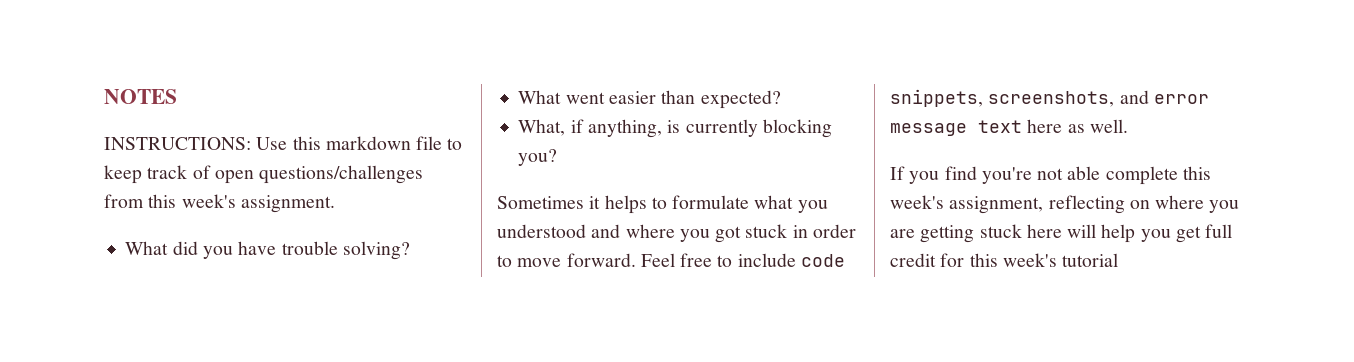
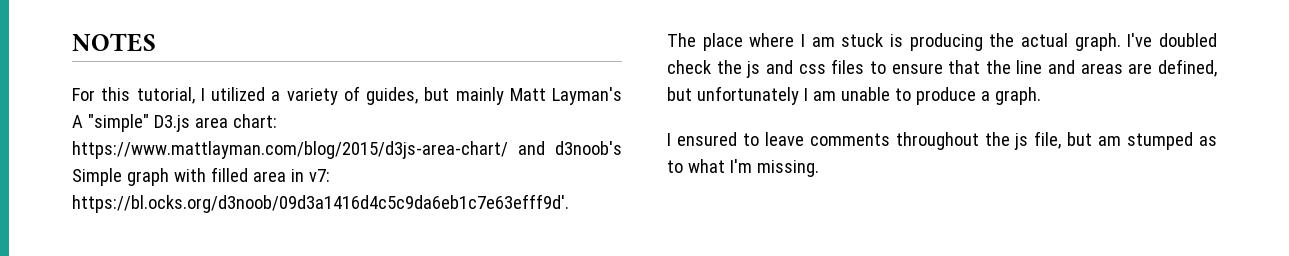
- INSTRUCTIONS: Use this markdown file to keep track of open questions/challenges from this week's assignment.
- What did you have trouble solving?
- What went easier than expected?
- What, if anything, is currently blocking you?
- Sometimes it helps to formulate what you understood and where you got stuck in order to move forward. Feel free to include code snippets, screenshots, and error message text here as well.
- If you find you're not able complete this week's assignment, reflecting on where you are getting stuck here will help you get full credit for this week's tutorial
+ For this tutorial, I utilized a variety of guides, but mainly Matt Layman's A "simple" D3.js area chart: https://www.mattlayman.com/blog/2015/d3js-area-chart/ and d3noob's Simple graph with filled area in v7: https://bl.ocks.org/d3noob/09d3a1416d4c5c9da6eb1c7e63efff9d'.
+ The place where I am stuck is producing the actual graph. I've doubled check the js and css files to ensure that the line and areas are defined, but unfortunately I am unable to produce a graph.
+ I ensured to leave comments throughout the js file, but am stumped as to what I'm missing.

